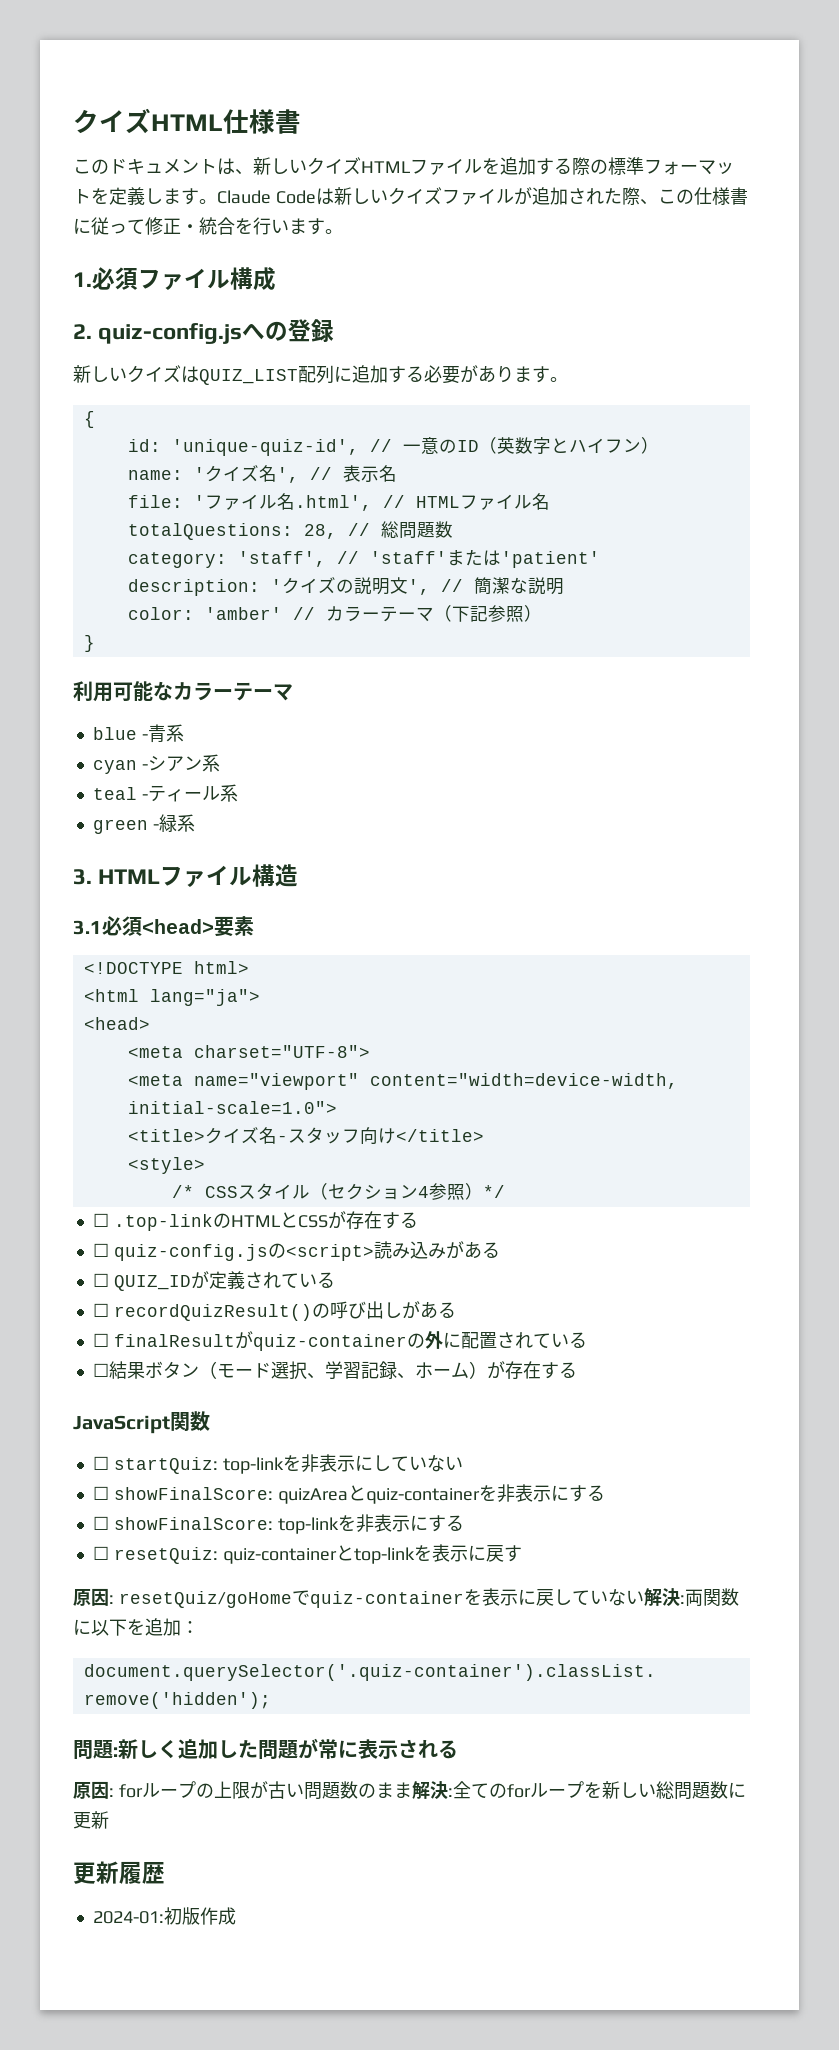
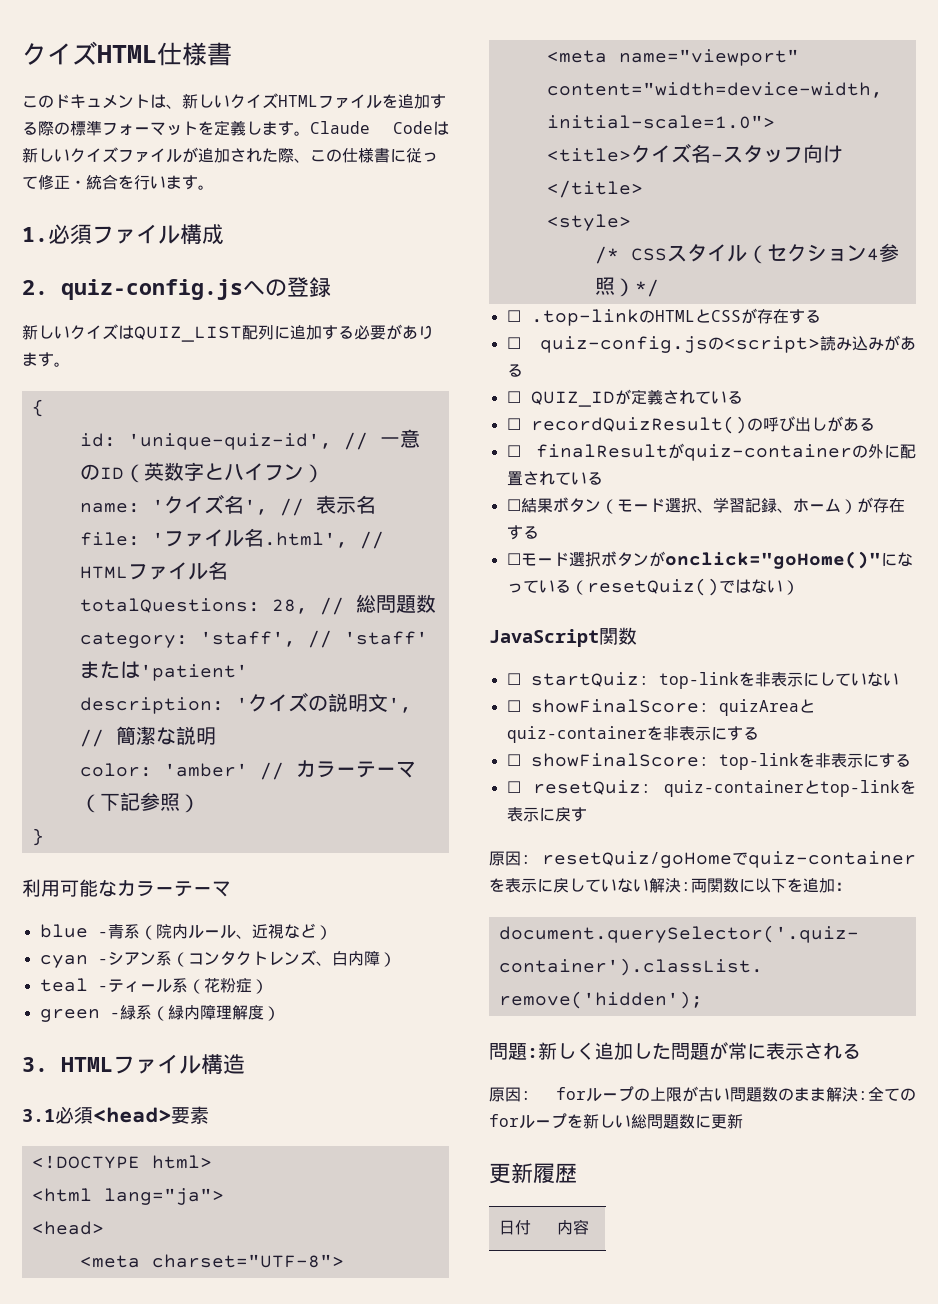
- blue -青系
- cyan -シアン系
+ blue -青系（院内ルール、近視など）
+ cyan -シアン系（コンタクトレンズ、白内障）
- teal -ティール系
+ teal -ティール系（花粉症）
- green -緑系
+ green -緑系（緑内障理解度）
+ ☐モード選択ボタンがonclick="goHome()"になっている（resetQuiz()ではない）
- 2024-01:初版作成
+ 日付 | 内容

